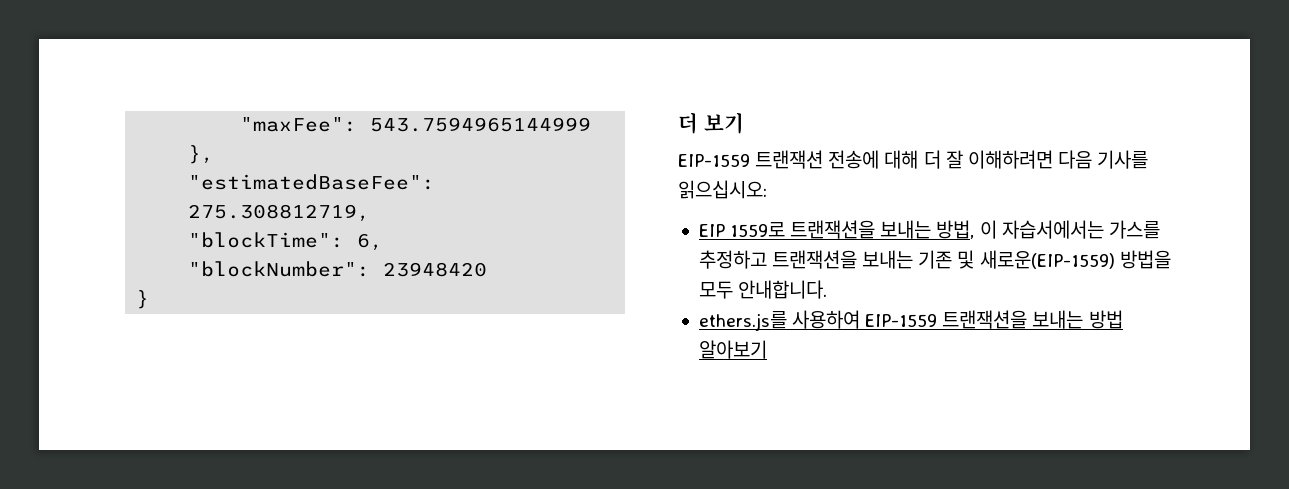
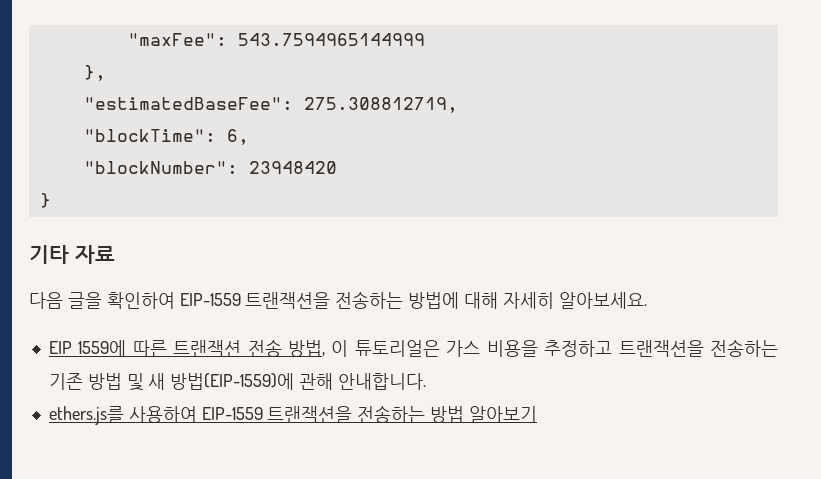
- 더 보기
- EIP-1559 트랜잭션 전송에 대해 더 잘 이해하려면 다음 기사를 읽으십시오:
- EIP 1559로 트랜잭션을 보내는 방법, 이 자습서에서는 가스를 추정하고 트랜잭션을 보내는 기존 및 새로운(EIP-1559) 방법을 모두 안내합니다.
+ 기타 자료
+ 다음 글을 확인하여 EIP-1559 트랜잭션을 전송하는 방법에 대해 자세히 알아보세요.
+ EIP 1559에 따른 트랜잭션 전송 방법, 이 튜토리얼은 가스 비용을 추정하고 트랜잭션을 전송하는 기존 방법 및 새 방법(EIP-1559)에 관해 안내합니다.
- ethers.js를 사용하여 EIP-1559 트랜잭션을 보내는 방법 알아보기
+ ethers.js를 사용하여 EIP-1559 트랜잭션을 전송하는 방법 알아보기

